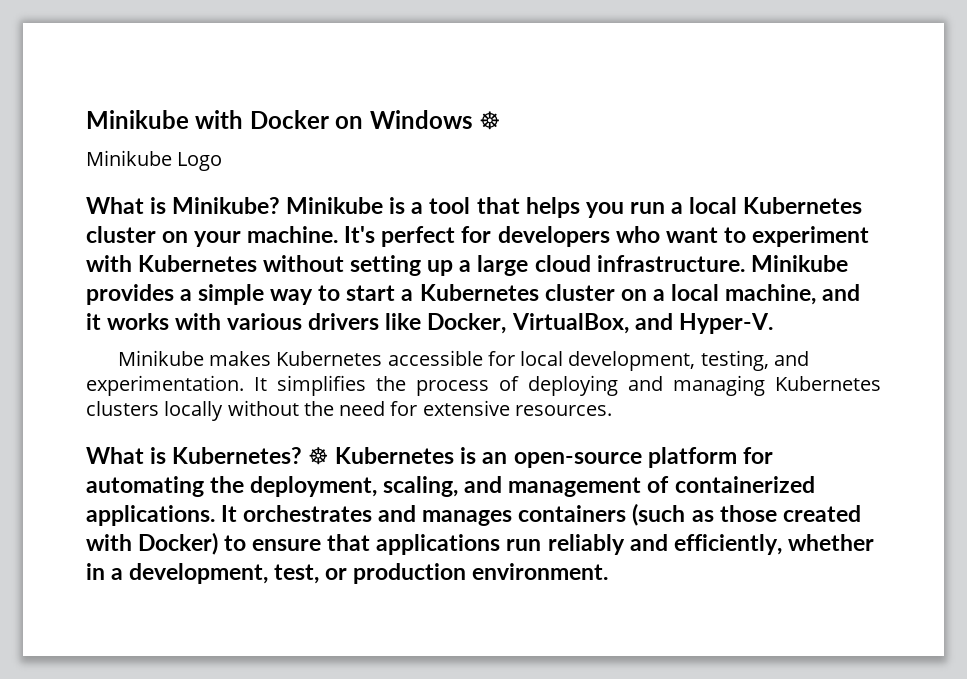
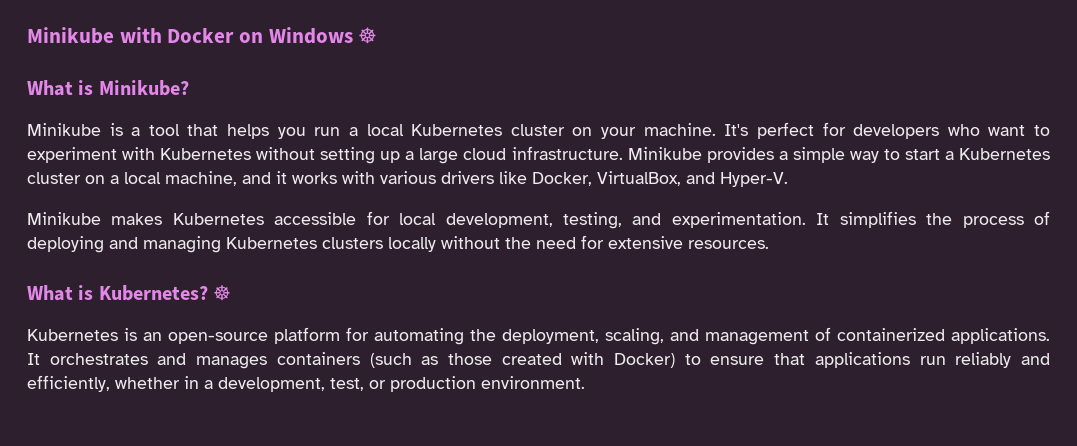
- Minikube Logo
- What is Minikube? Minikube is a tool that helps you run a local Kubernetes cluster on your machine.
+ What is Minikube?
+ Minikube is a tool that helps you run a local Kubernetes cluster on your machine.
- What is Kubernetes? ☸ Kubernetes is an open-source platform for automating the deployment, scaling, and management of containerized applications.
+ What is Kubernetes? ☸
+ Kubernetes is an open-source platform for automating the deployment, scaling, and management of containerized applications.

